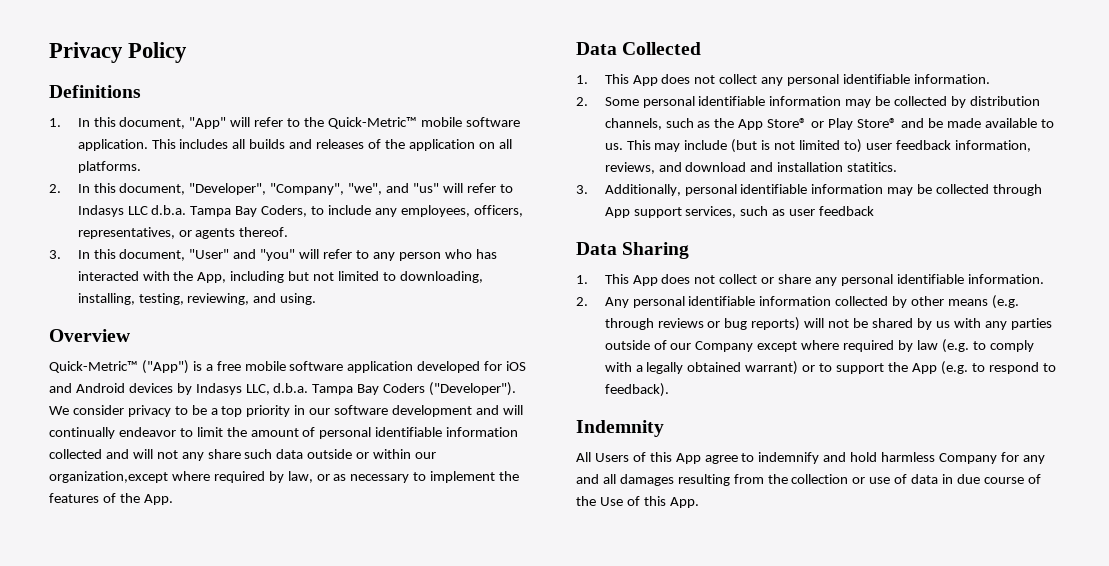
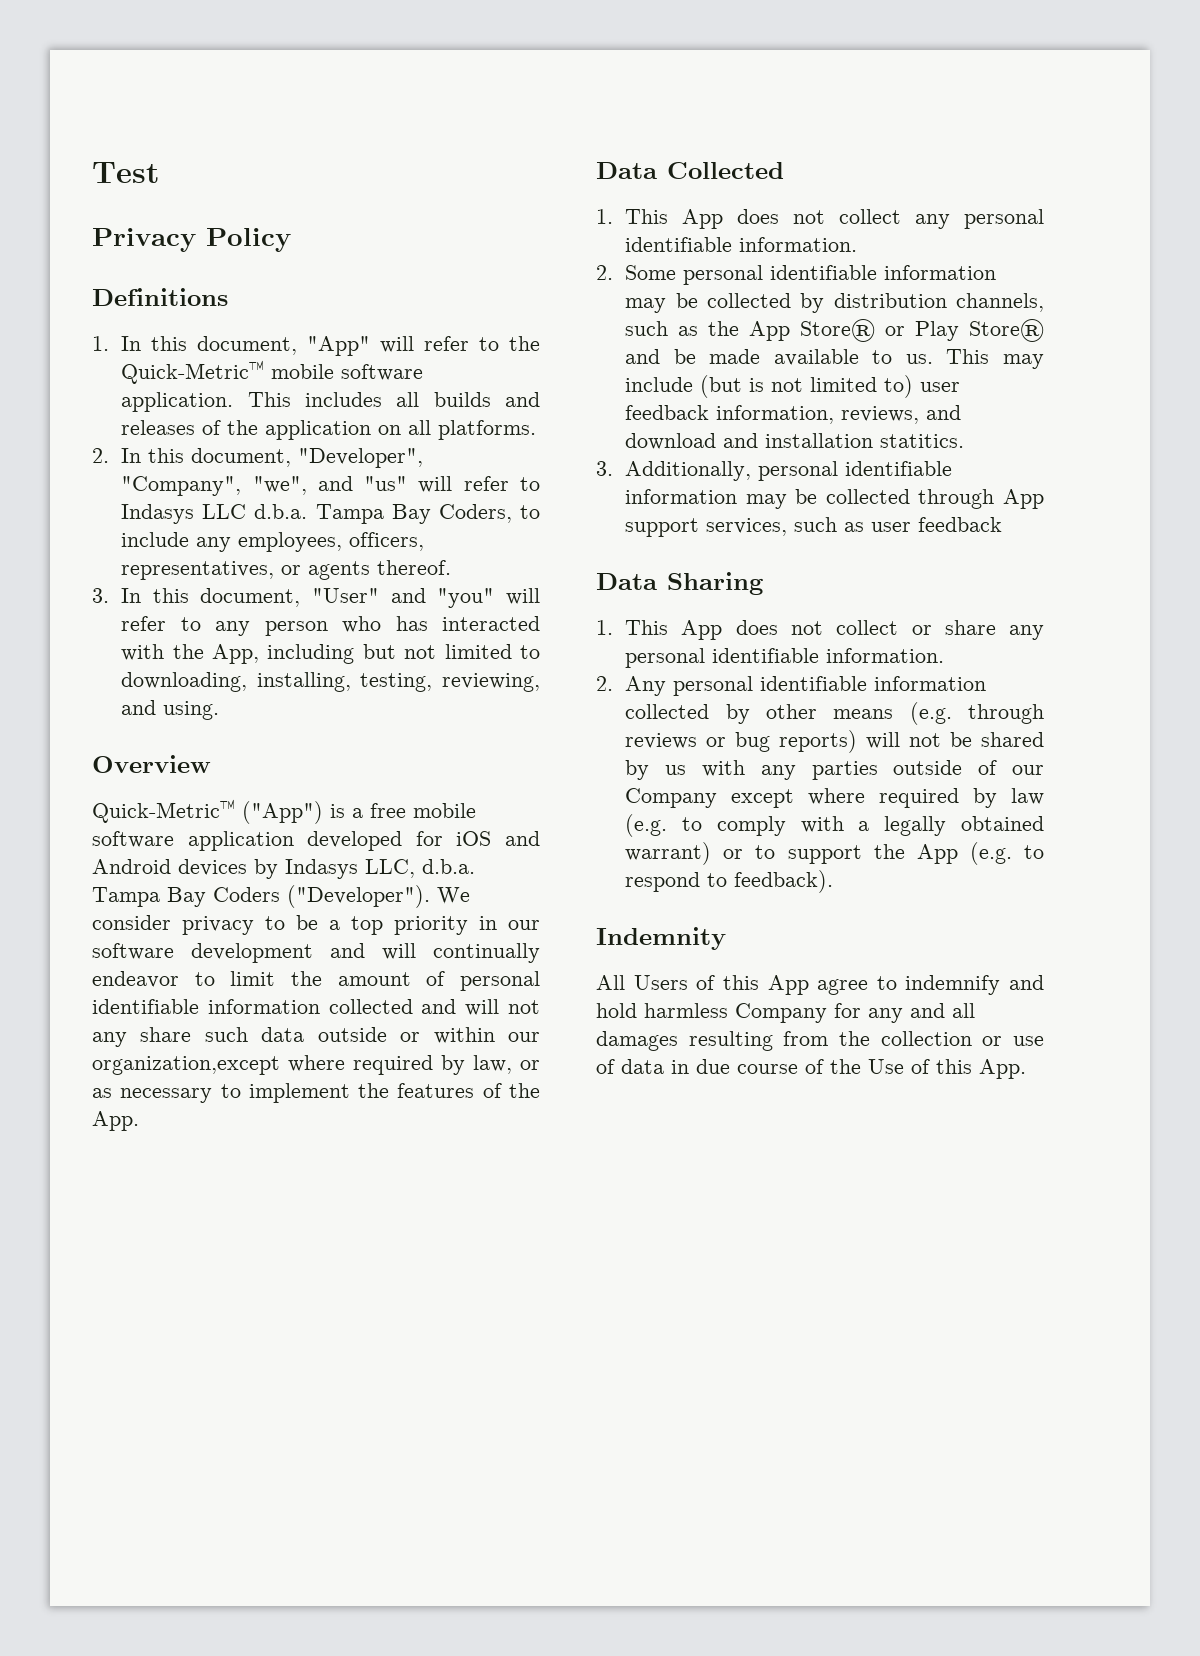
+ Test

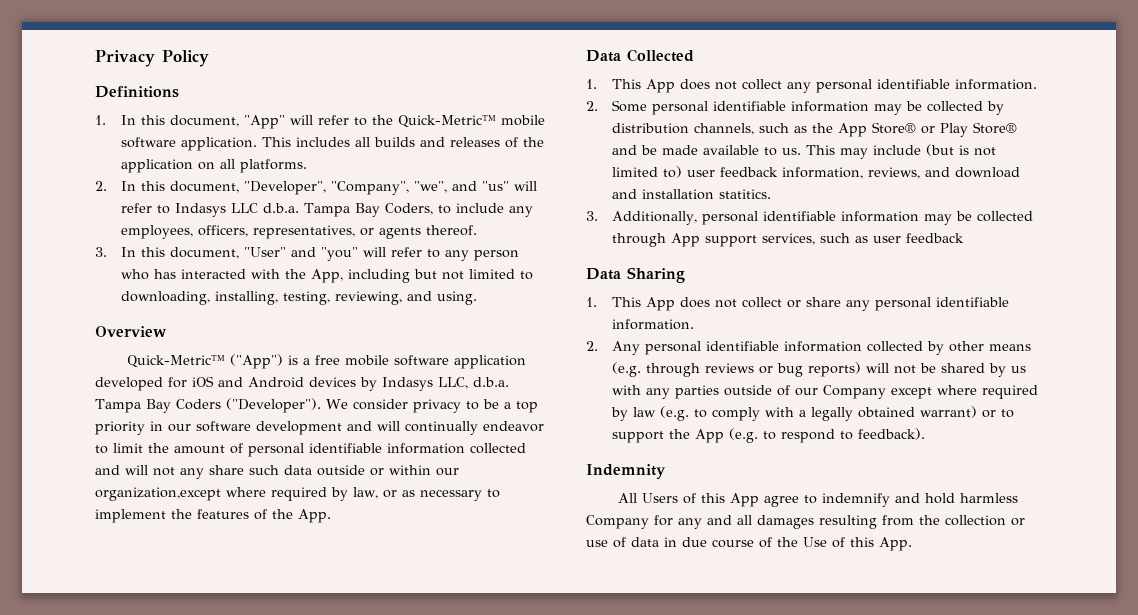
- Test

